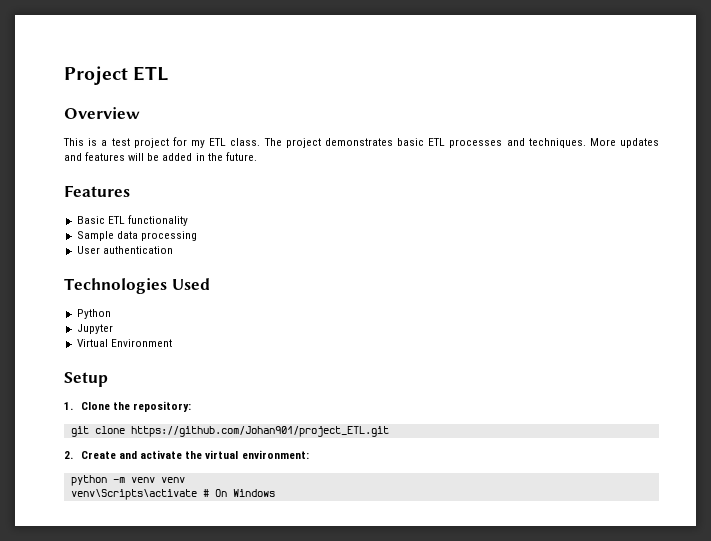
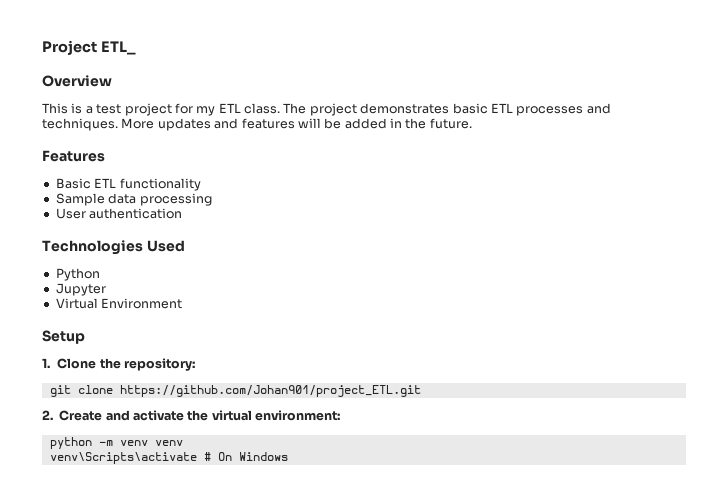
- Project ETL
+ Project ETL_

